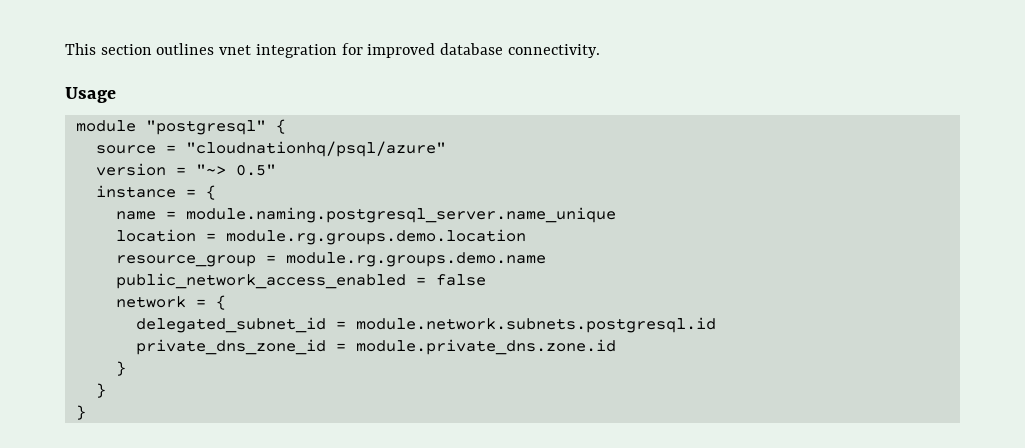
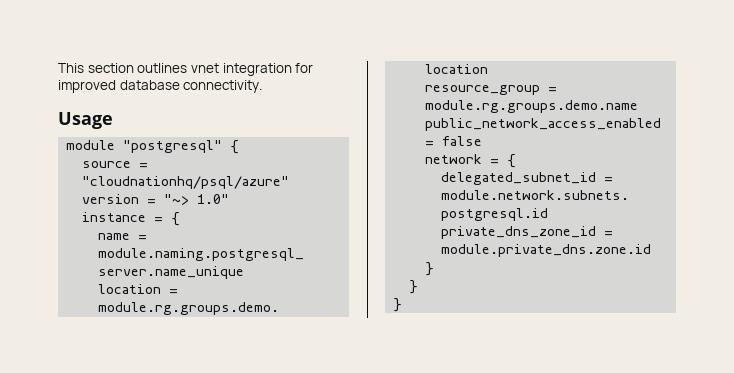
- version = "~> 0.5"
+ version = "~> 1.0"

